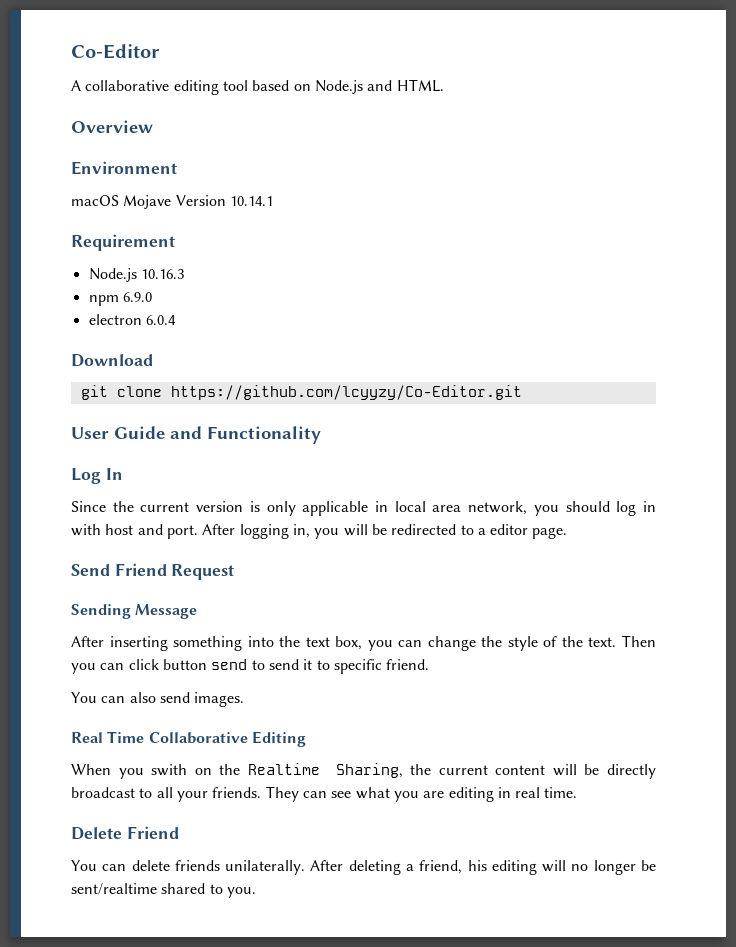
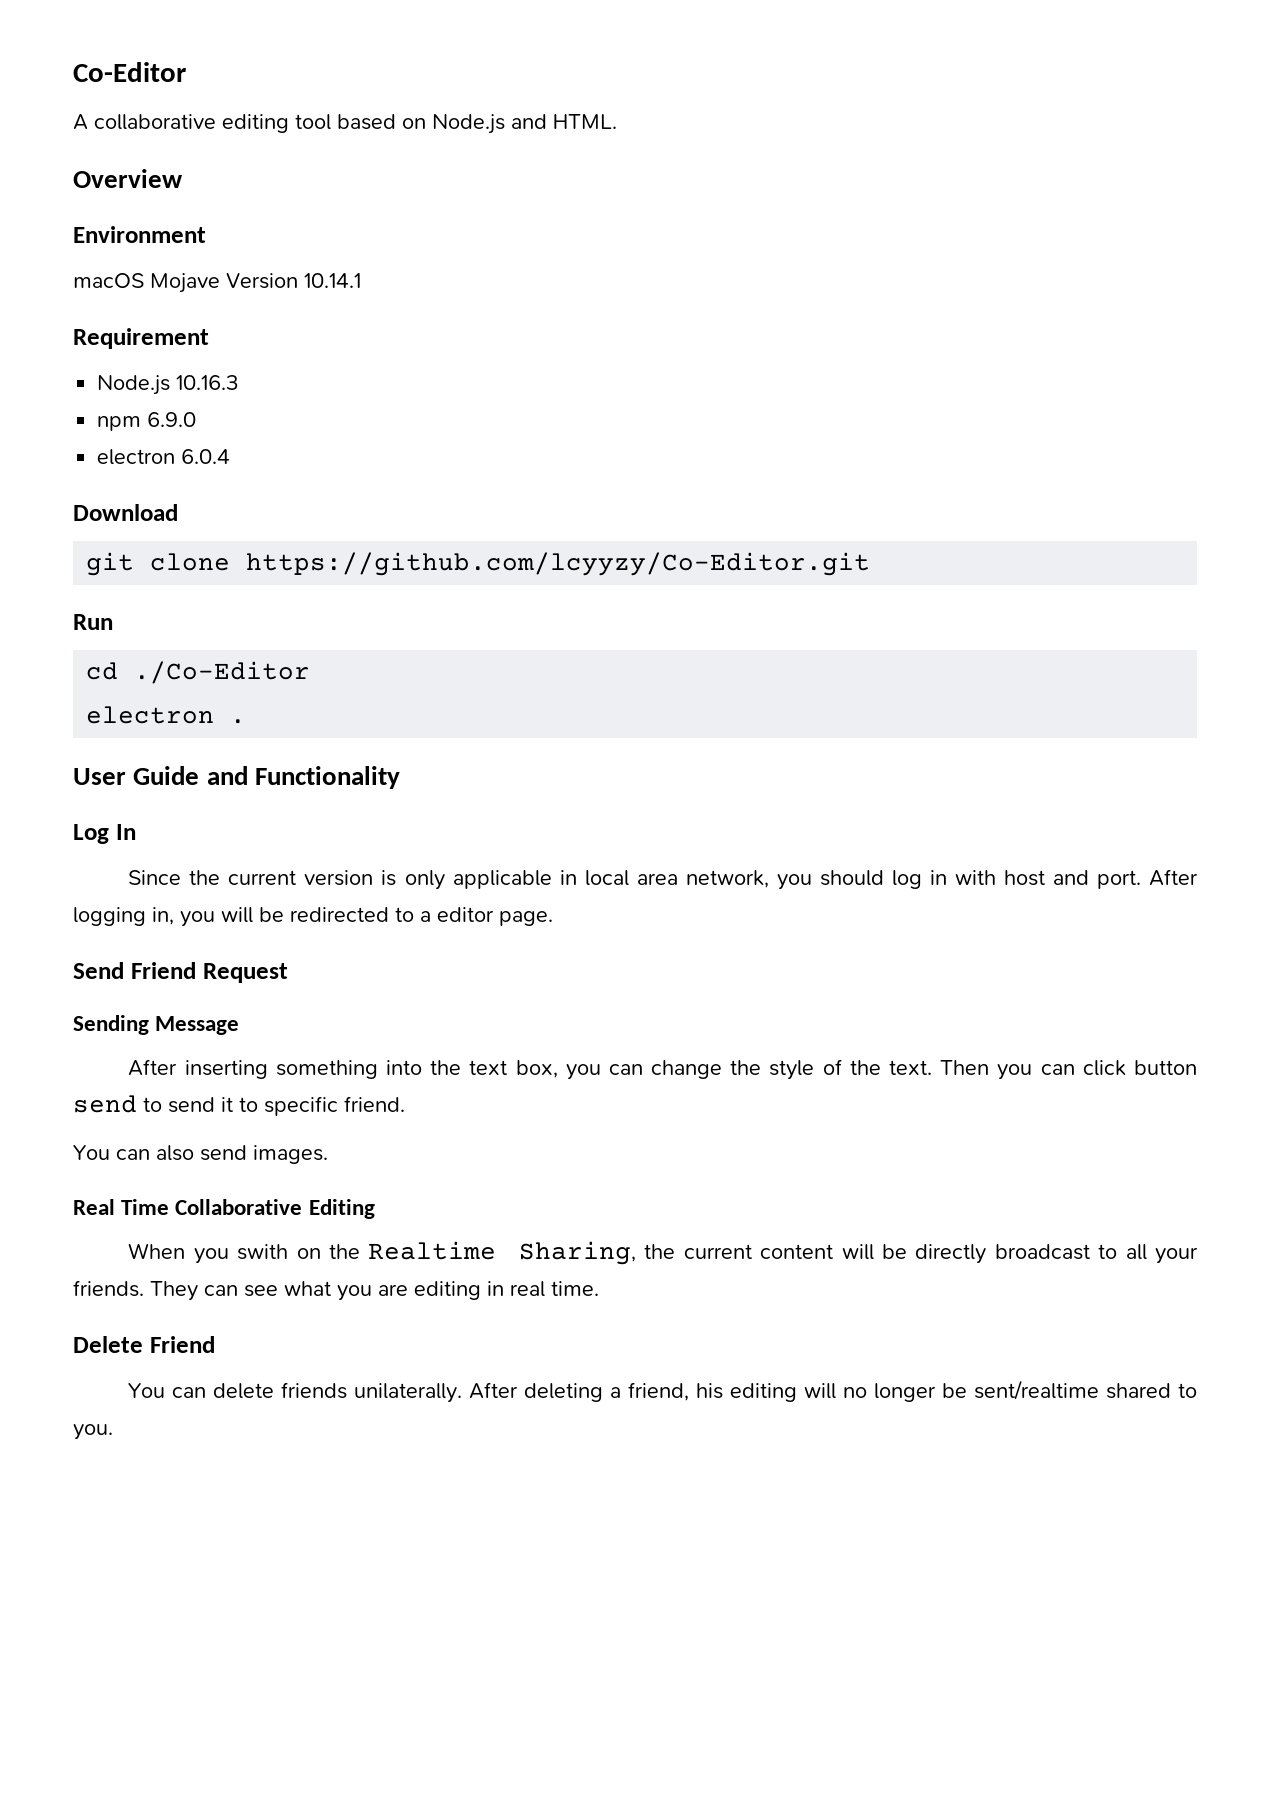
+ Run
+ cd ./Co-Editor
+ electron .

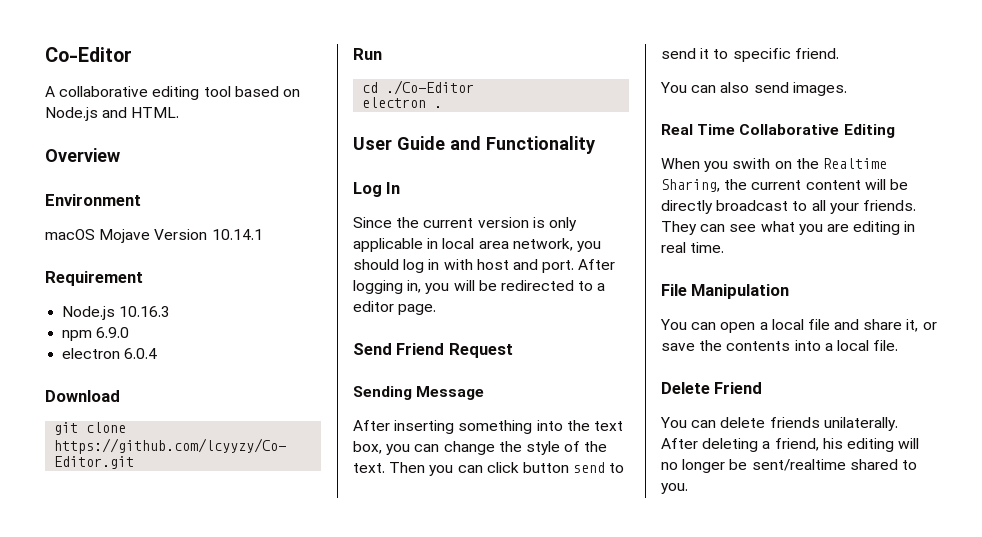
+ File Manipulation
+ You can open a local file and share it, or save the contents into a local file.

